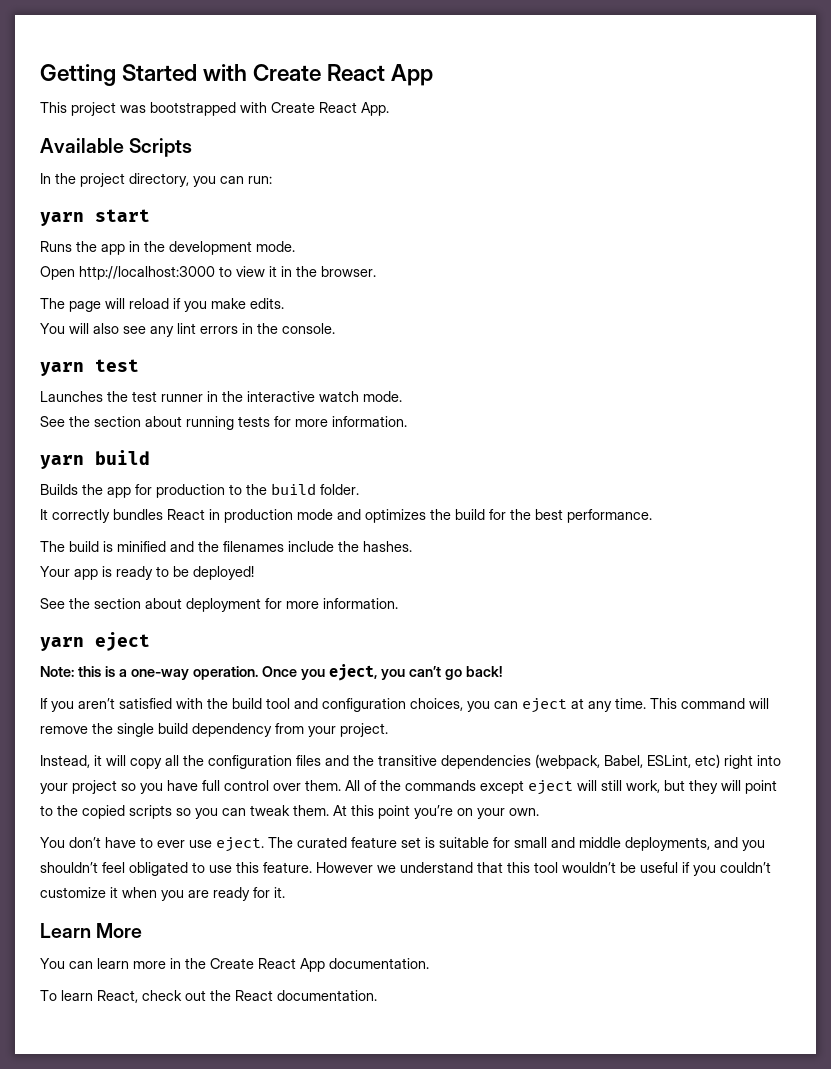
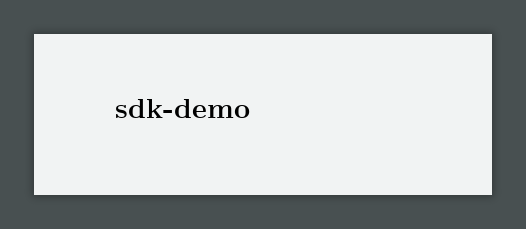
- Getting Started with Create React App
- This project was bootstrapped with Create React App.
- Available Scripts
- In the project directory, you can run:
- yarn start
- Runs the app in the development mode.
- Open http://localhost:3000 to view it in the browser.
- The page will reload if you make edits.
- You will also see any lint errors in the console.
- yarn test
- Launches the test runner in the interactive watch mode.
- See the section about running tests for more information.
- yarn build
- Builds the app for production to the build folder.
- It correctly bundles React in production mode and optimizes the build for the best performance.
- The build is minified and the filenames include the hashes.
- Your app is ready to be deployed!
- See the section about deployment for more information.
- yarn eject
- Note: this is a one-way operation. Once you eject, you can’t go back!
- If you aren’t satisfied with the build tool and configuration choices, you can eject at any time. This command will remove the single build dependency from your project.
- Instead, it will copy all the configuration files and the transitive dependencies (webpack, Babel, ESLint, etc) right into your project so you have full control over them. All of the commands except eject will still work, but they will point to the copied scripts so you can tweak them. At this point you’re on your own.
- You don’t have to ever use eject. The curated feature set is suitable for small and middle deployments, and you shouldn’t feel obligated to use this feature. However we understand that this tool wouldn’t be useful if you couldn’t customize it when you are ready for it.
- Learn More
- You can learn more in the Create React App documentation.
- To learn React, check out the React documentation.
+ sdk-demo

